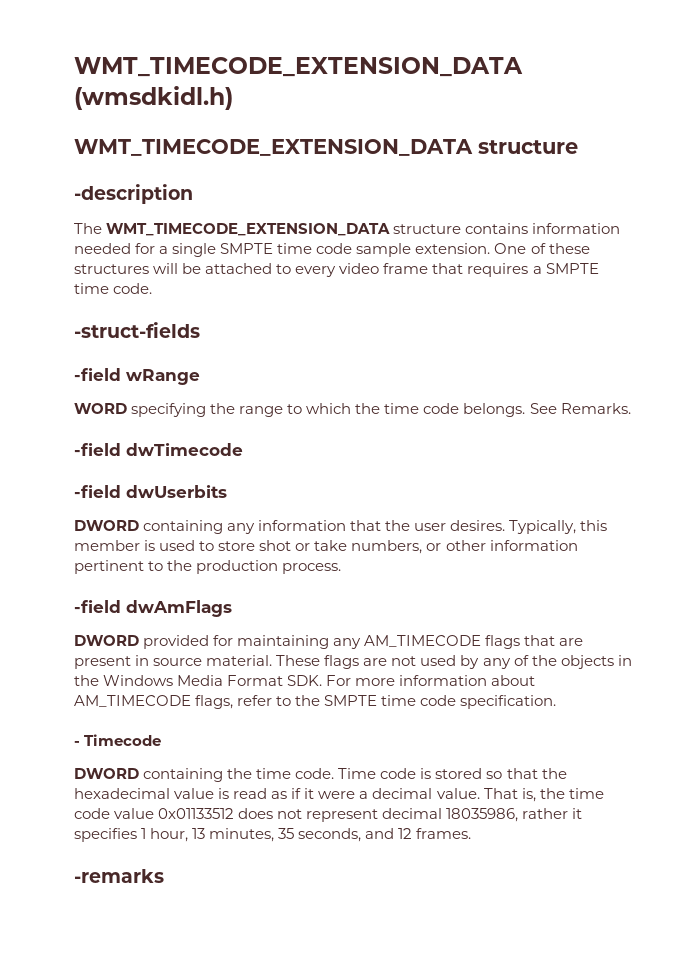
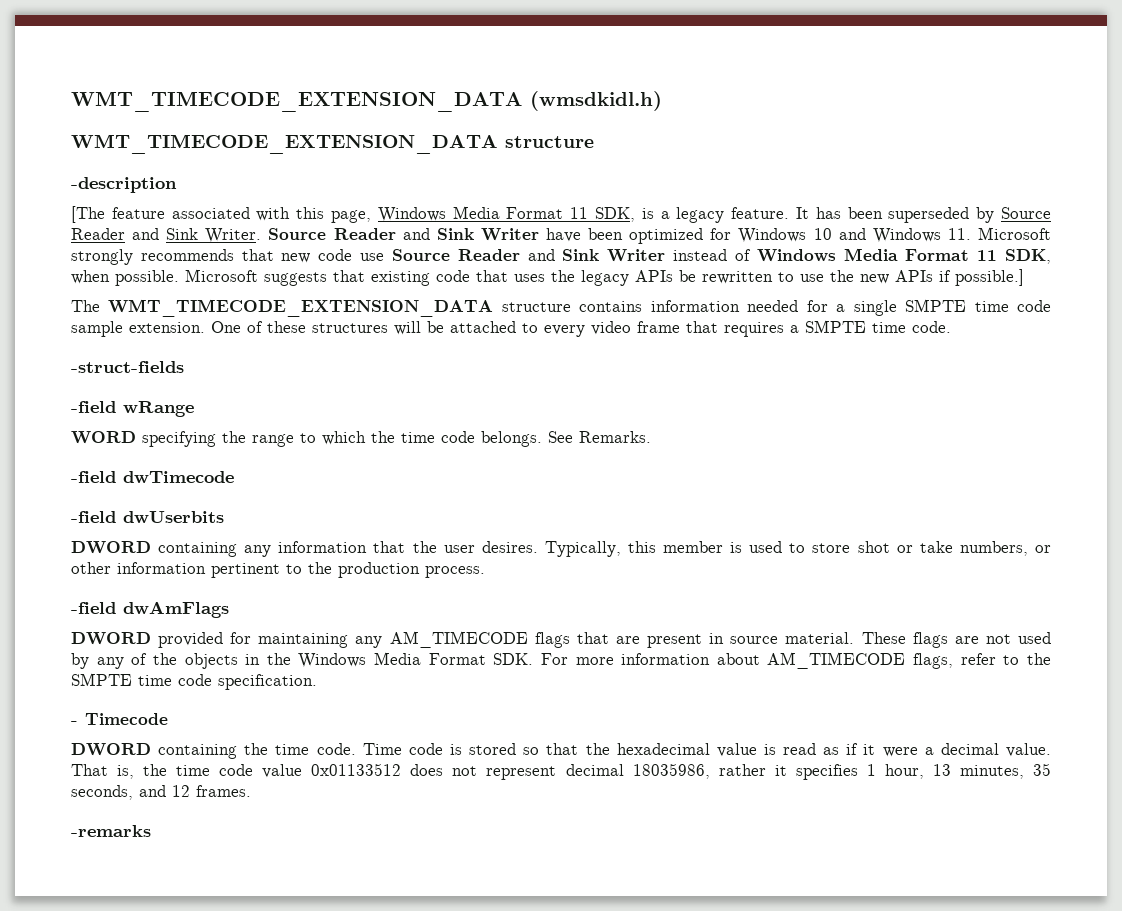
+ [The feature associated with this page, Windows Media Format 11 SDK, is a legacy feature. It has been superseded by Source Reader and Sink Writer. Source Reader and Sink Writer have been optimized for Windows 10 and Windows 11. Microsoft strongly recommends that new code use Source Reader and Sink Writer instead of Windows Media Format 11 SDK, when possible. Microsoft suggests that existing code that uses the legacy APIs be rewritten to use the new APIs if possible.]

